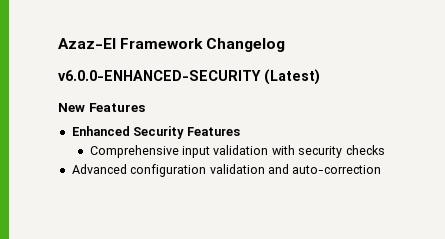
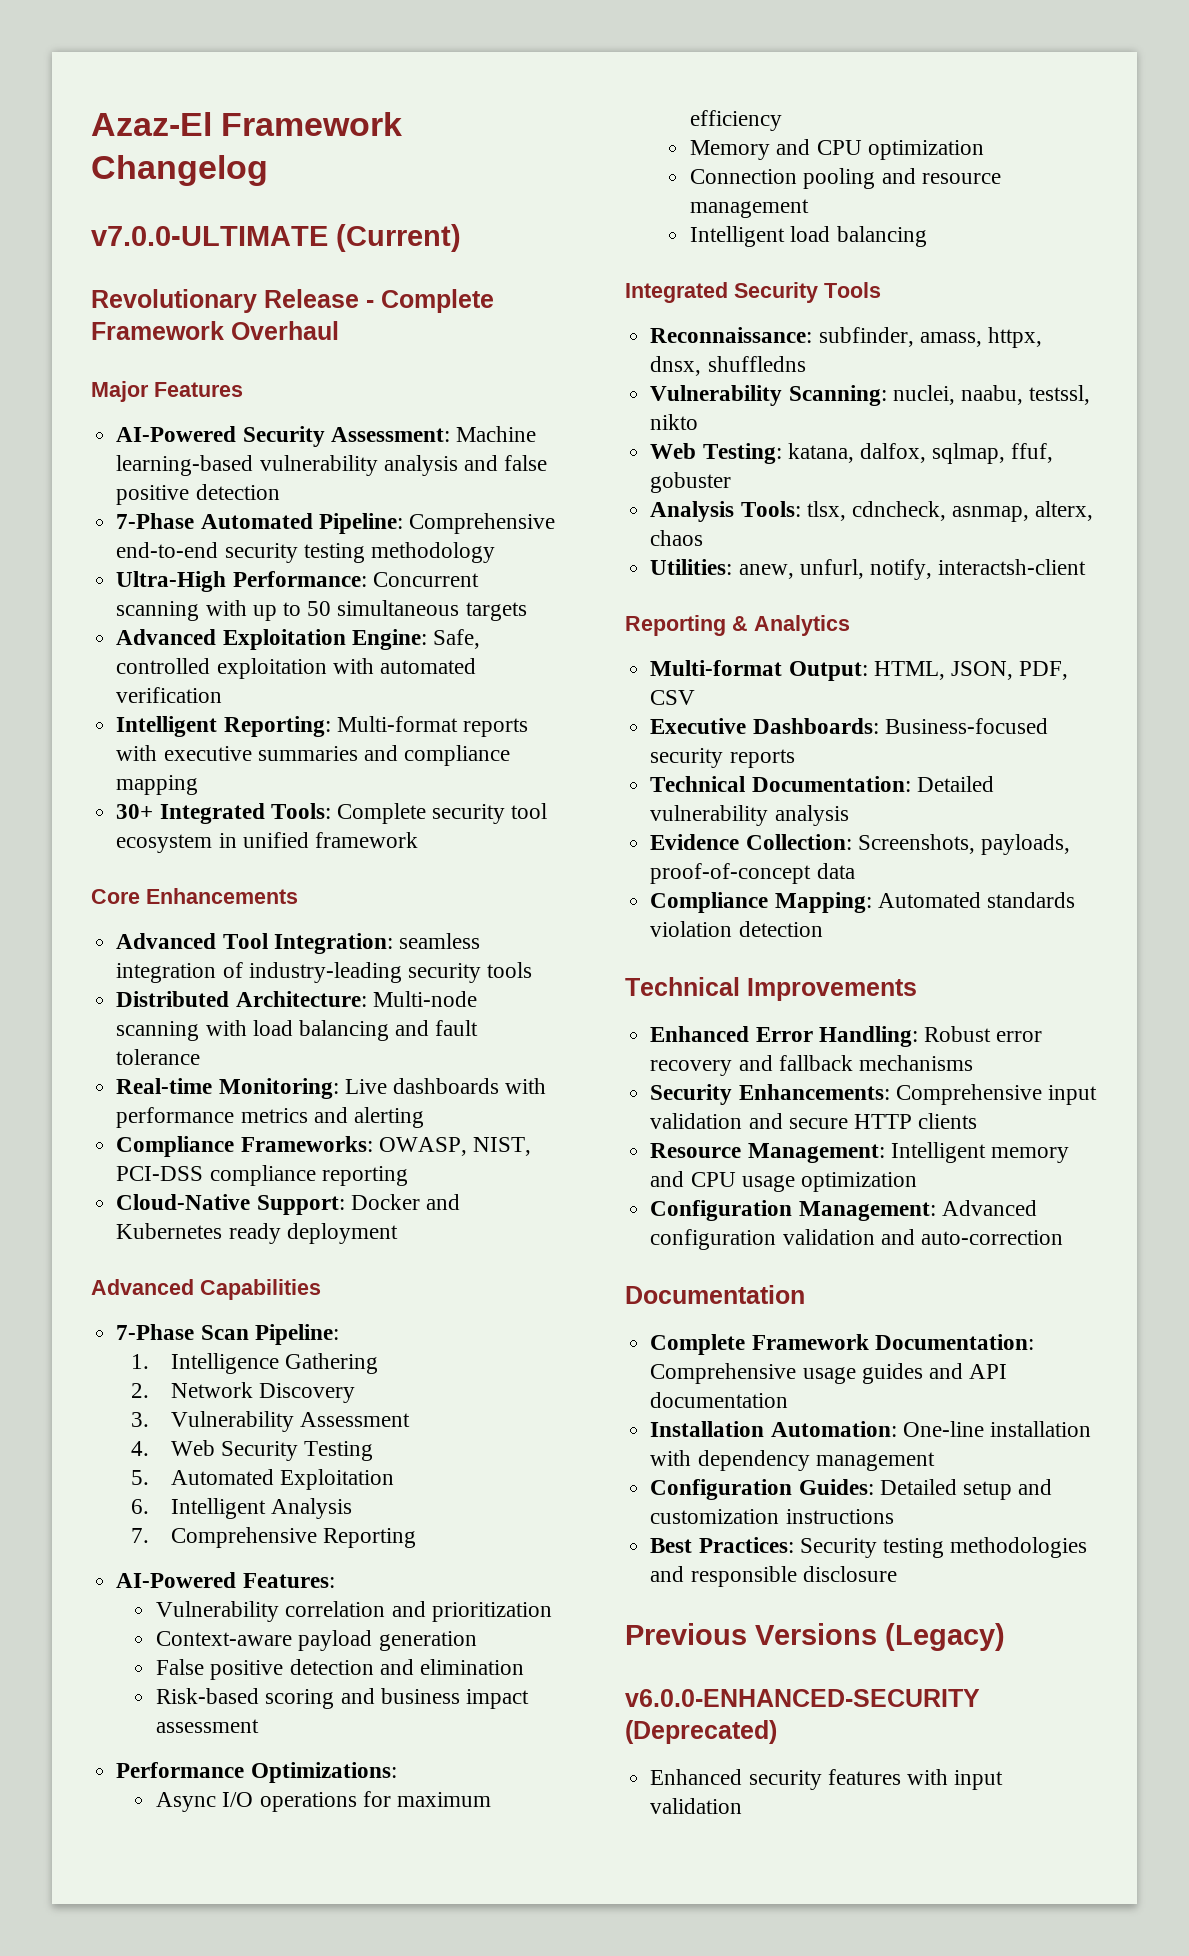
- v6.0.0-ENHANCED-SECURITY (Latest)
- New Features
- Enhanced Security Features
- Comprehensive input validation with security checks
- Advanced configuration validation and auto-correction
+ v7.0.0-ULTIMATE (Current)
+ Revolutionary Release - Complete Framework Overhaul
+ Major Features
+ AI-Powered Security Assessment: Machine learning-based vulnerability analysis and false positive detection
+ 7-Phase Automated Pipeline: Comprehensive end-to-end security testing methodology
+ Ultra-High Performance: Concurrent scanning with up to 50 simultaneous targets
+ Advanced Exploitation Engine: Safe, controlled exploitation with automated verification
+ Intelligent Reporting: Multi-format reports with executive summaries and compliance mapping
+ 30+ Integrated Tools: Complete security tool ecosystem in unified framework
+ Core Enhancements
+ Advanced Tool Integration: seamless integration of industry-leading security tools
+ Distributed Architecture: Multi-node scanning with load balancing and fault tolerance
+ Real-time Monitoring: Live dashboards with performance metrics and alerting
+ Compliance Frameworks: OWASP, NIST, PCI-DSS compliance reporting
+ Cloud-Native Support: Docker and Kubernetes ready deployment
+ Advanced Capabilities
+ 7-Phase Scan Pipeline:
+ 1. Intelligence Gathering
+ 2. Network Discovery
+ 3. Vulnerability Assessment
+ 4. Web Security Testing
+ 5. Automated Exploitation
+ 6. Intelligent Analysis
+ 7. Comprehensive Reporting
+ AI-Powered Features:
+ Vulnerability correlation and prioritization
+ Context-aware payload generation
+ False positive detection and elimination
+ Risk-based scoring and business impact assessment
+ Performance Optimizations:
+ Async I/O operations for maximum efficiency
+ Memory and CPU optimization
+ Connection pooling and resource management
+ Intelligent load balancing
+ Integrated Security Tools
+ Reconnaissance: subfinder, amass, httpx, dnsx, shuffledns
+ Vulnerability Scanning: nuclei, naabu, testssl, nikto
+ Web Testing: katana, dalfox, sqlmap, ffuf, gobuster
+ Analysis Tools: tlsx, cdncheck, asnmap, alterx, chaos
+ Utilities: anew, unfurl, notify, interactsh-client
+ Reporting & Analytics
+ Multi-format Output: HTML, JSON, PDF, CSV
+ Executive Dashboards: Business-focused security reports
+ Technical Documentation: Detailed vulnerability analysis
+ Evidence Collection: Screenshots, payloads, proof-of-concept data
+ Compliance Mapping: Automated standards violation detection
+ Technical Improvements
+ Enhanced Error Handling: Robust error recovery and fallback mechanisms
+ Security Enhancements: Comprehensive input validation and secure HTTP clients
+ Resource Management: Intelligent memory and CPU usage optimization
+ Configuration Management: Advanced configuration validation and auto-correction
+ Documentation
+ Complete Framework Documentation: Comprehensive usage guides and API documentation
+ Installation Automation: One-line installation with dependency management
+ Configuration Guides: Detailed setup and customization instructions
+ Best Practices: Security testing methodologies and responsible disclosure
+ Previous Versions (Legacy)
+ v6.0.0-ENHANCED-SECURITY (Deprecated)
+ Enhanced security features with input validation

